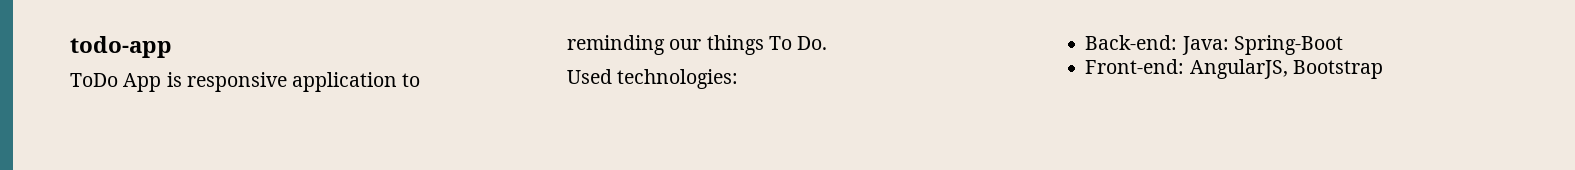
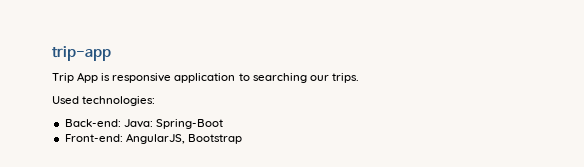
- todo-app
- ToDo App is responsive application to reminding our things To Do.
+ trip-app
+ Trip App is responsive application to searching our trips.

